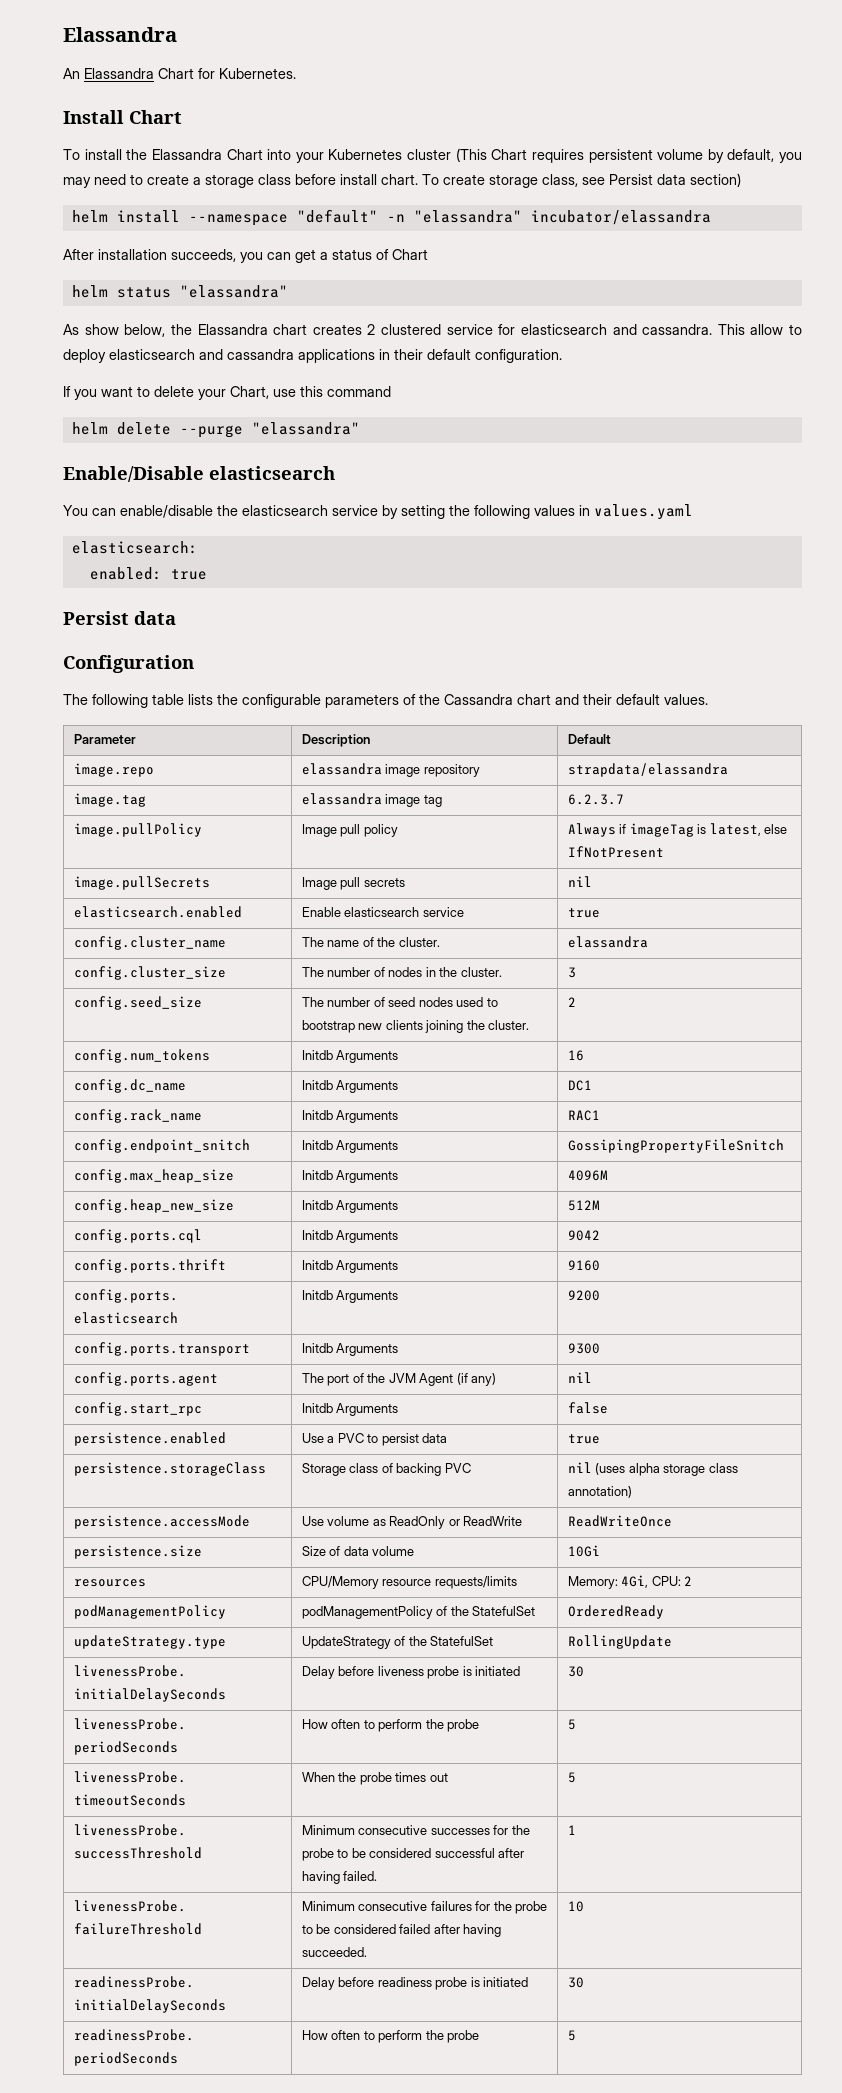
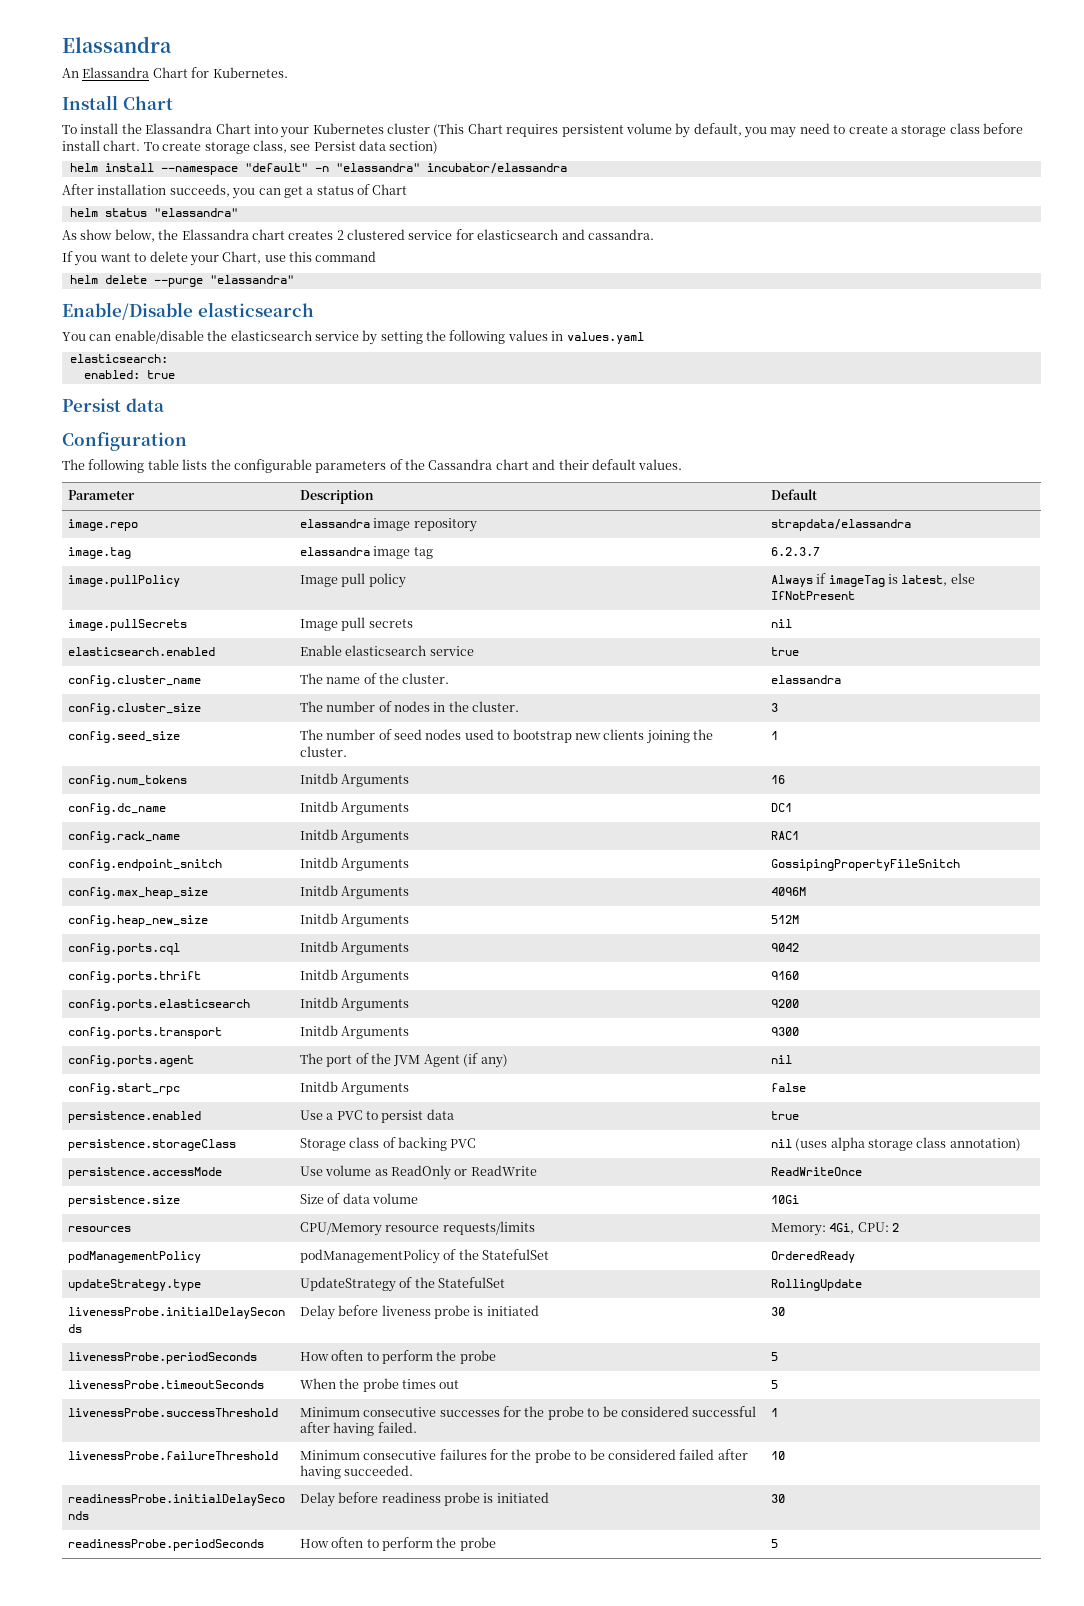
- This allow to deploy elasticsearch and cassandra applications in their default configuration.
- config.seed_size | The number of seed nodes used to bootstrap new clients joining the cluster. | 2
+ config.seed_size | The number of seed nodes used to bootstrap new clients joining the cluster. | 1

